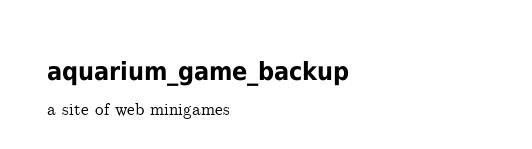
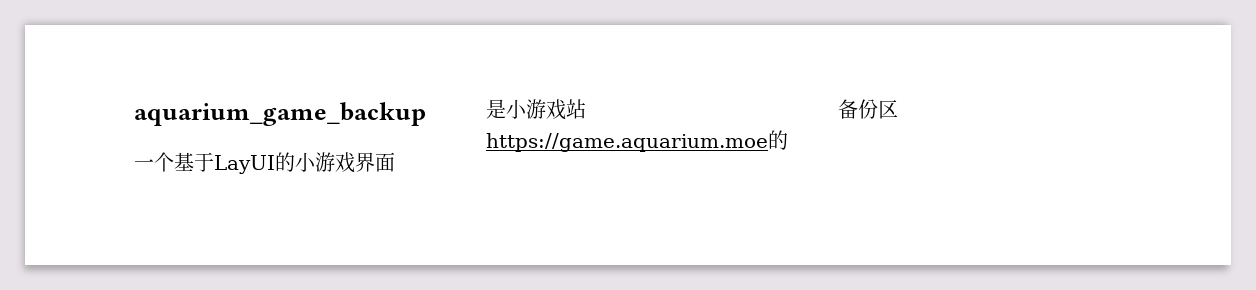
- a site of web minigames
+ 一个基于LayUI的小游戏界面
+ 是小游戏站https://game.aquarium.moe的备份区

